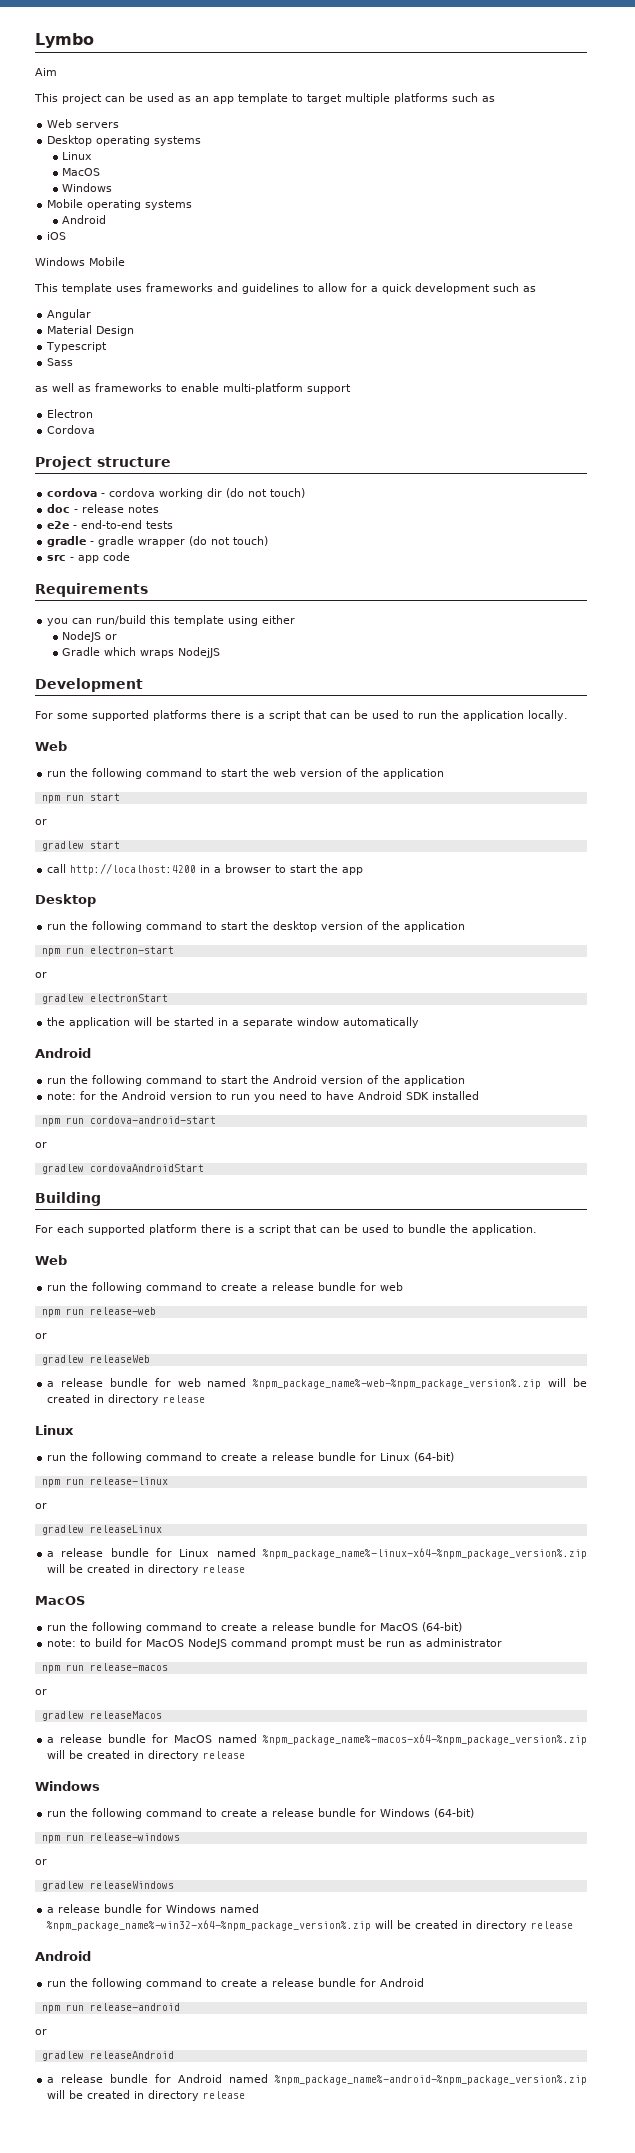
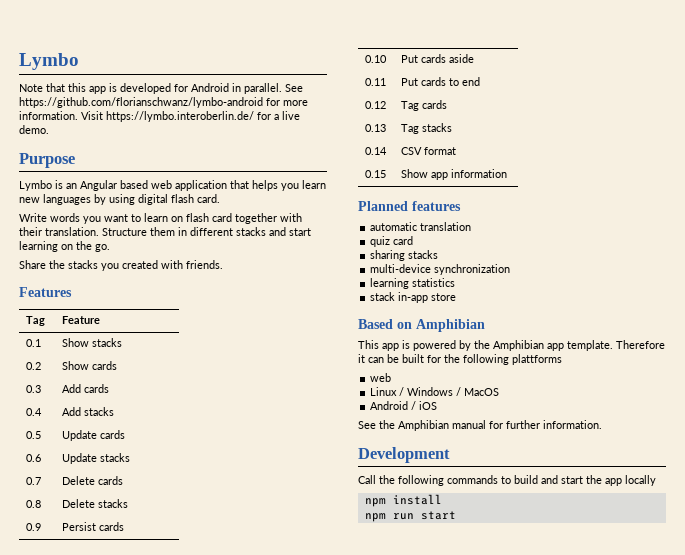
- Aim
- This project can be used as an app template to target multiple platforms such as
- Web servers
- Desktop operating systems
- Linux
- MacOS
- Windows
- Mobile operating systems
- Android
- iOS
+ Note that this app is developed for Android in parallel. See https://github.com/florianschwanz/lymbo-android for more information. Visit https://lymbo.interoberlin.de/ for a live demo.
+ Purpose
+ Lymbo is an Angular based web application that helps you learn new languages by using digital flash card.
+ Write words you want to learn on flash card together with their translation. Structure them in different stacks and start learning on the go.
+ Share the stacks you created with friends.
+ Features
+ Tag | Feature
+ 0.1 | Show stacks
+ 0.2 | Show cards
+ 0.3 | Add cards
+ 0.4 | Add stacks
+ 0.5 | Update cards
+ 0.6 | Update stacks
+ 0.7 | Delete cards
+ 0.8 | Delete stacks
+ 0.9 | Persist cards
+ 0.10 | Put cards aside
+ 0.11 | Put cards to end
+ 0.12 | Tag cards
+ 0.13 | Tag stacks
+ 0.14 | CSV format
+ 0.15 | Show app information
+ Planned features
+ automatic translation
+ quiz card
+ sharing stacks
+ multi-device synchronization
+ learning statistics
+ stack in-app store
+ Based on Amphibian
+ This app is powered by the Amphibian app template. Therefore it can be built for the following plattforms
+ web
+ Linux / Windows / MacOS
+ Android / iOS
- Windows Mobile
- This template uses frameworks and guidelines to allow for a quick development such as
- Angular
- Material Design
- Typescript
- Sass
- as well as frameworks to enable multi-platform support
- Electron
- Cordova
- Project structure
- cordova - cordova working dir (do not touch)
- doc - release notes
- e2e - end-to-end tests
- gradle - gradle wrapper (do not touch)
- src - app code
- Requirements
- you can run/build this template using either
- NodeJS or
- Gradle which wraps NodejJS
+ See the Amphibian manual for further information.
  Development
- For some supported platforms there is a script that can be used to run the application locally.
- Web
- run the following command to start the web version of the application
+ Call the following commands to build and start the app locally
+ npm install
  npm run start
- or
- gradlew start
- call http://localhost:4200 in a browser to start the app
- Desktop
- run the following command to start the desktop version of the application
- npm run electron-start
- or
- gradlew electronStart
- the application will be started in a separate window automatically
- Android
- run the following command to start the Android version of the application
- note: for the Android version to run you need to have Android SDK installed
- npm run cordova-android-start
- or
- gradlew cordovaAndroidStart
- Building
- For each supported platform there is a script that can be used to bundle the application.
- Web
- run the following command to create a release bundle for web
- npm run release-web
- or
- gradlew releaseWeb
- a release bundle for web named %npm_package_name%-web-%npm_package_version%.zip will be created in directory release
- Linux
- run the following command to create a release bundle for Linux (64-bit)
- npm run release-linux
- or
- gradlew releaseLinux
- a release bundle for Linux named %npm_package_name%-linux-x64-%npm_package_version%.zip will be created in directory release
- MacOS
- run the following command to create a release bundle for MacOS (64-bit)
- note: to build for MacOS NodeJS command prompt must be run as administrator
- npm run release-macos
- or
- gradlew releaseMacos
- a release bundle for MacOS named %npm_package_name%-macos-x64-%npm_package_version%.zip will be created in directory release
- Windows
- run the following command to create a release bundle for Windows (64-bit)
- npm run release-windows
- or
- gradlew releaseWindows
- a release bundle for Windows named %npm_package_name%-win32-x64-%npm_package_version%.zip will be created in directory release
- Android
- run the following command to create a release bundle for Android
- npm run release-android
- or
- gradlew releaseAndroid
- a release bundle for Android named %npm_package_name%-android-%npm_package_version%.zip will be created in directory release

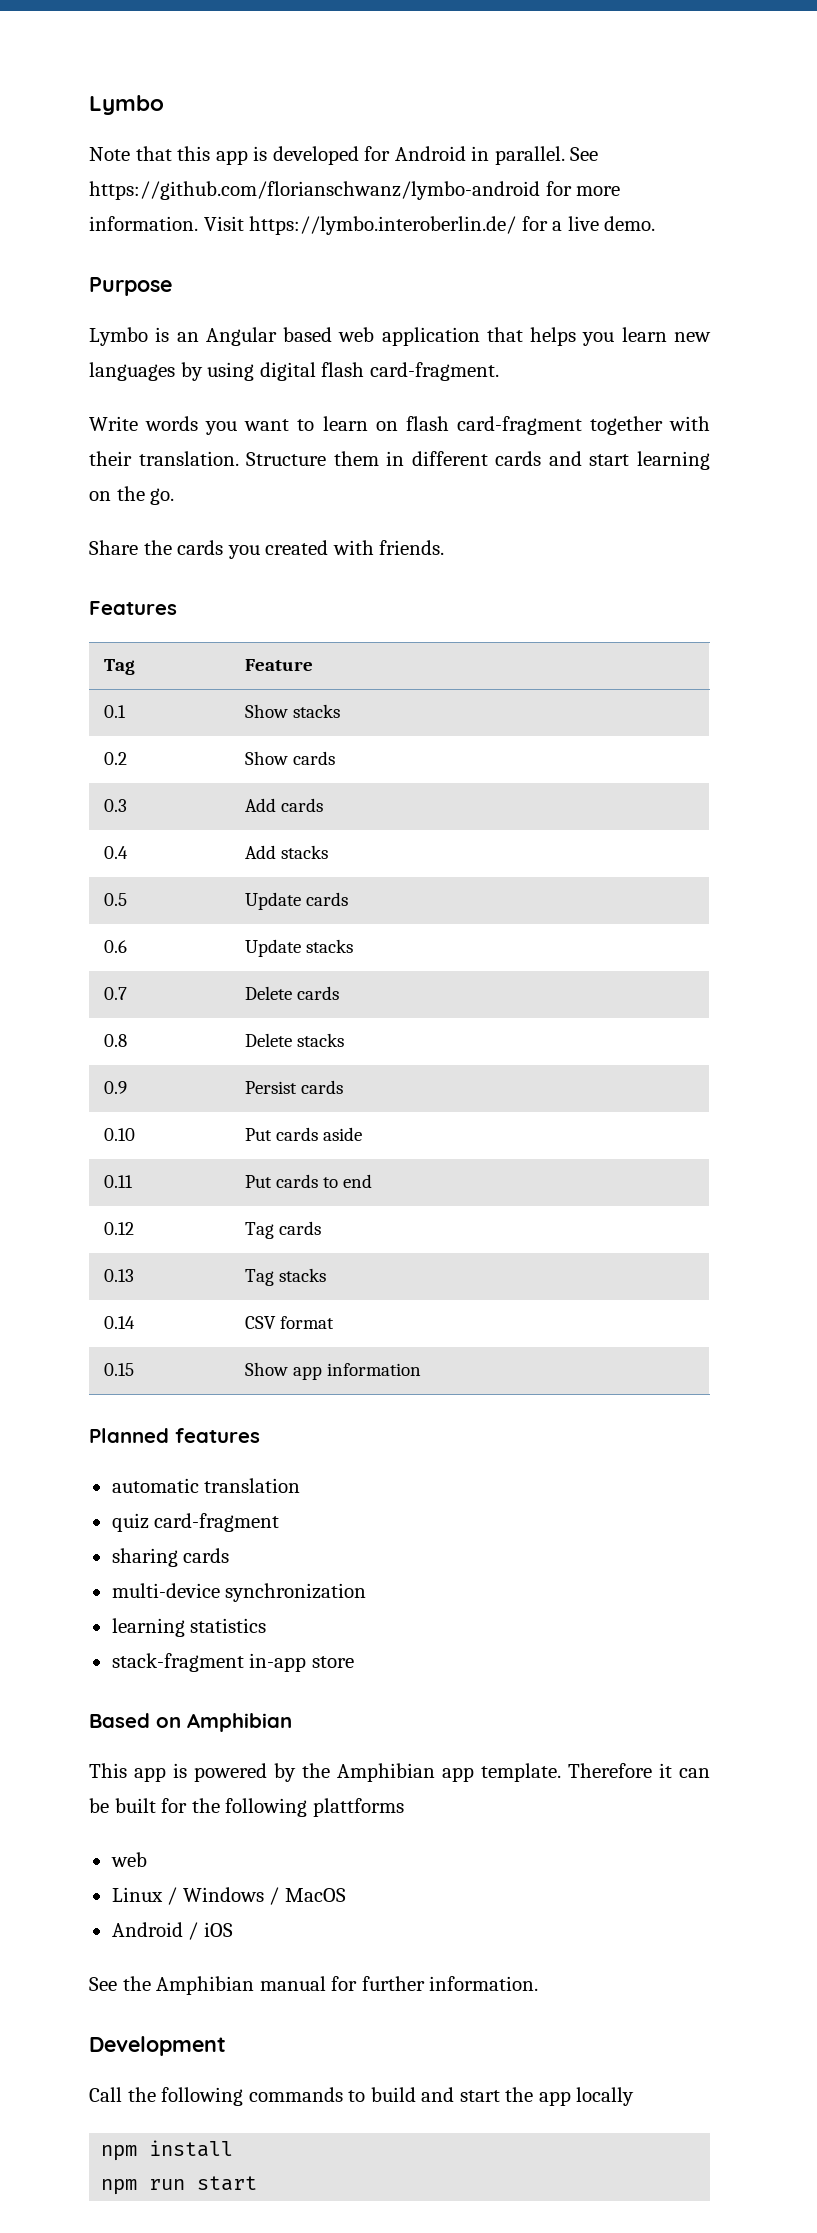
- Lymbo is an Angular based web application that helps you learn new languages by using digital flash card.
+ Lymbo is an Angular based web application that helps you learn new languages by using digital flash card-fragment.
- Write words you want to learn on flash card together with their translation.
+ Write words you want to learn on flash card-fragment together with their translation.
- Structure them in different stacks and start learning on the go.
+ Structure them in different cards and start learning on the go.
- Share the stacks you created with friends.
+ Share the cards you created with friends.
- quiz card
+ quiz card-fragment
- sharing stacks
+ sharing cards
- stack in-app store
+ stack-fragment in-app store

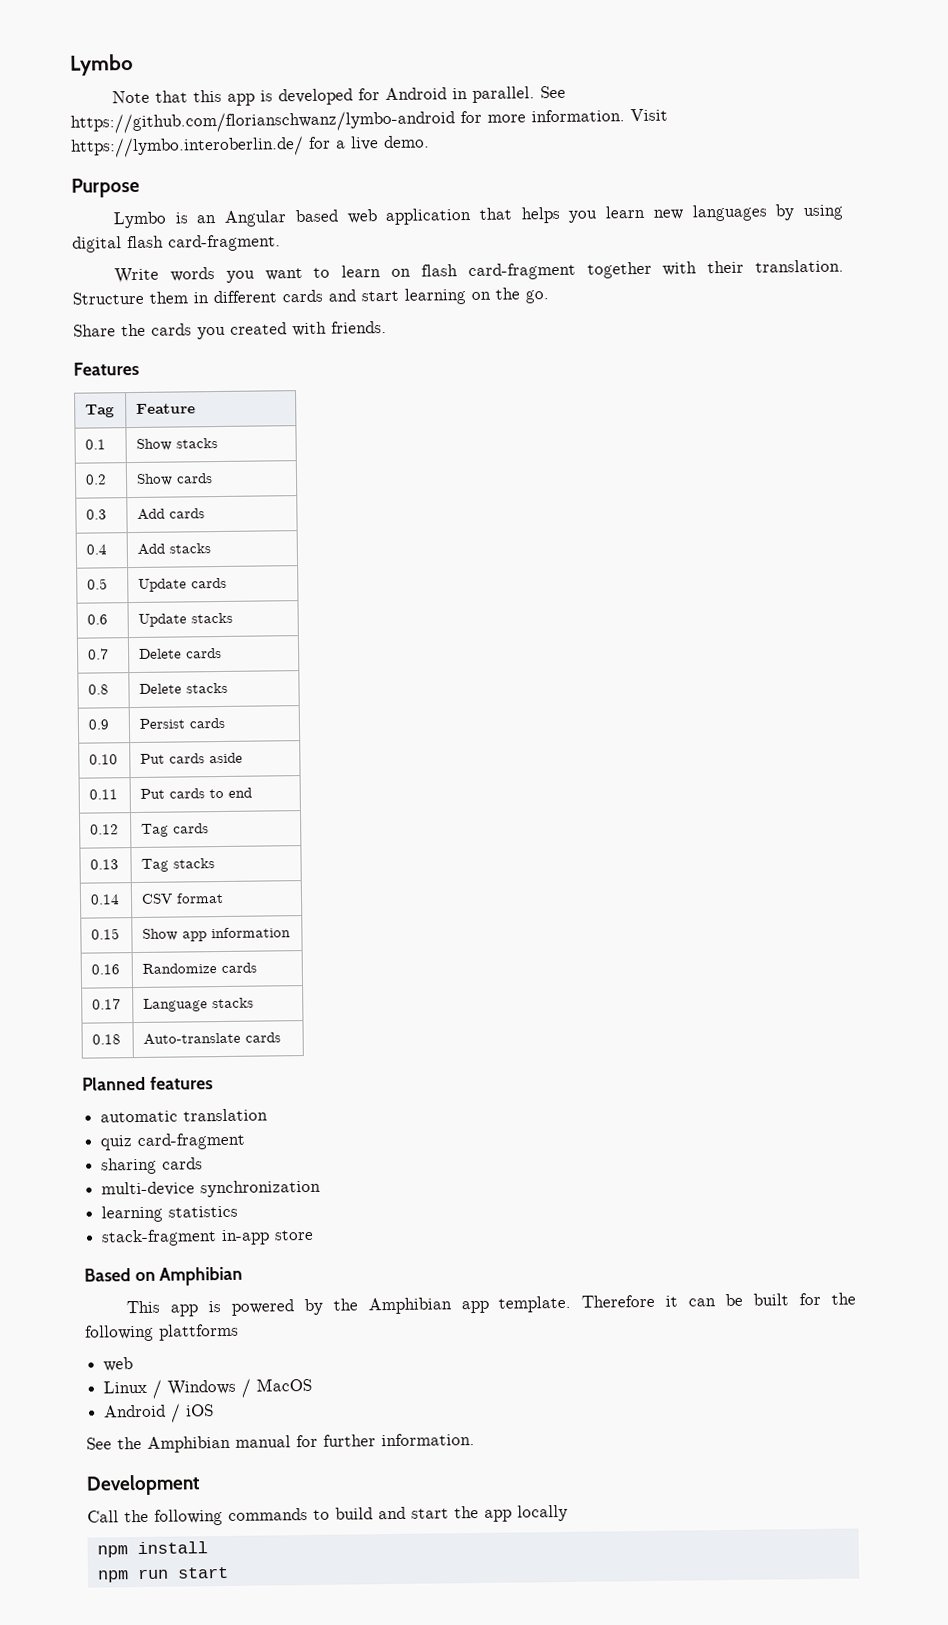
+ 0.16 | Randomize cards
+ 0.17 | Language stacks
+ 0.18 | Auto-translate cards

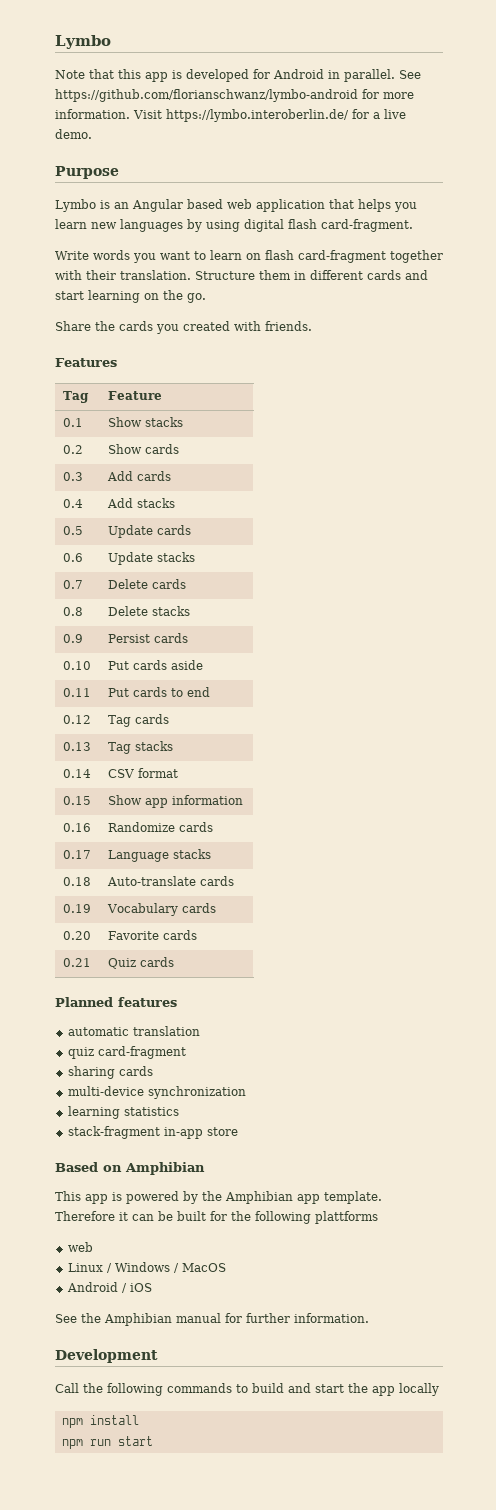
+ 0.19 | Vocabulary cards
+ 0.20 | Favorite cards
+ 0.21 | Quiz cards

